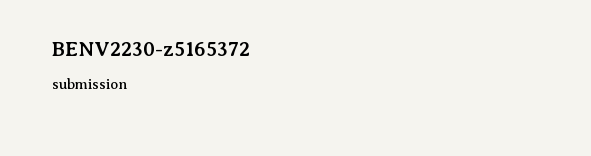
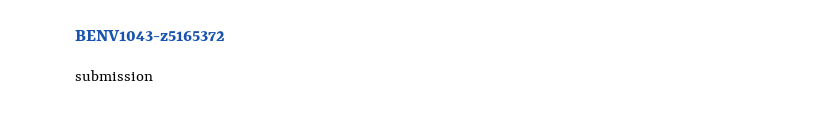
- BENV2230-z5165372
+ BENV1043-z5165372

